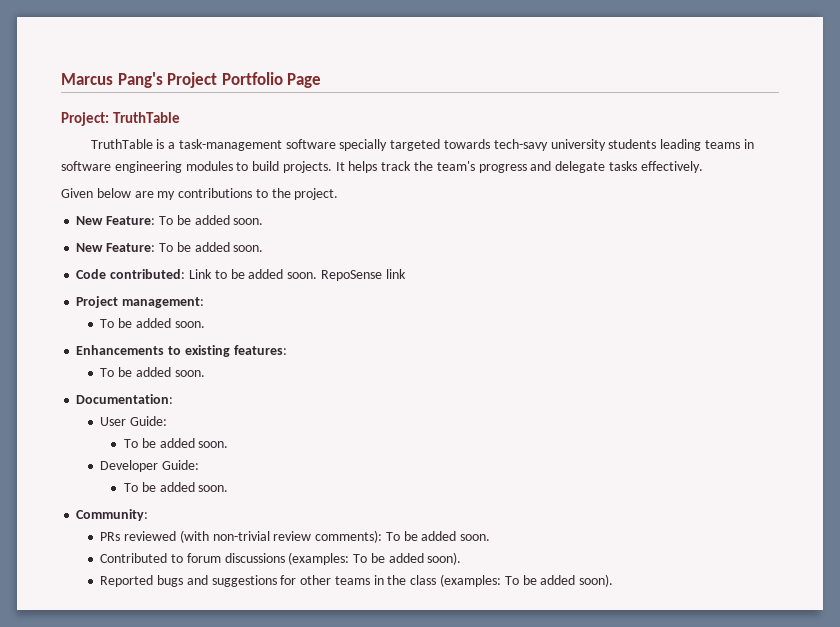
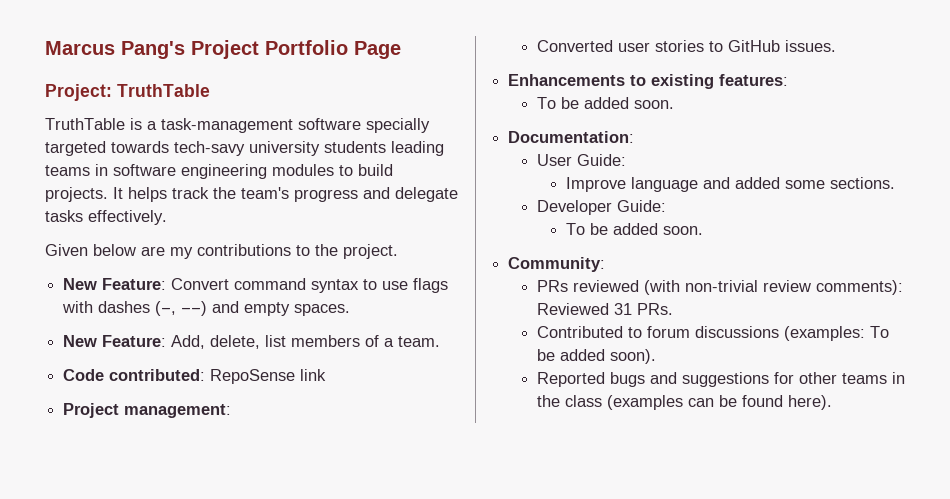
  Given below are my contributions to the project.
- New Feature: To be added soon.
- New Feature: To be added soon.
- Code contributed: Link to be added soon. RepoSense link
+ New Feature: Convert command syntax to use flags with dashes (-, --) and empty spaces.
+ New Feature: Add, delete, list members of a team.
+ Code contributed: RepoSense link
  Project management:
- To be added soon.
+ Converted user stories to GitHub issues.
  User Guide:
- To be added soon.
+ Improve language and added some sections.
- PRs reviewed (with non-trivial review comments): To be added soon.
+ PRs reviewed (with non-trivial review comments): Reviewed 31 PRs.
- Reported bugs and suggestions for other teams in the class (examples: To be added soon).
+ Reported bugs and suggestions for other teams in the class (examples can be found here).

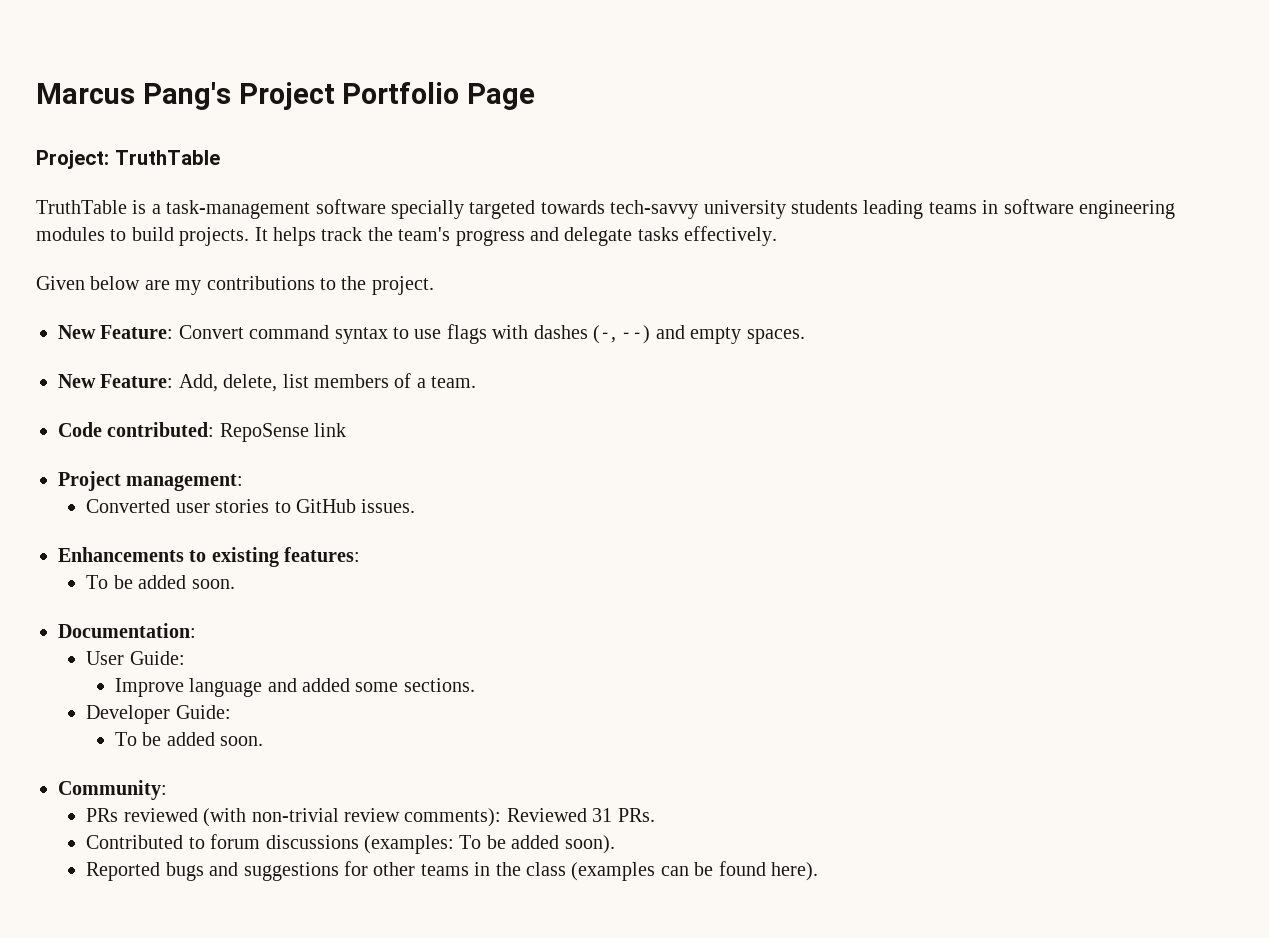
- TruthTable is a task-management software specially targeted towards tech-savy university students leading teams in software engineering modules to build projects.
+ TruthTable is a task-management software specially targeted towards tech-savvy university students leading teams in software engineering modules to build projects.

